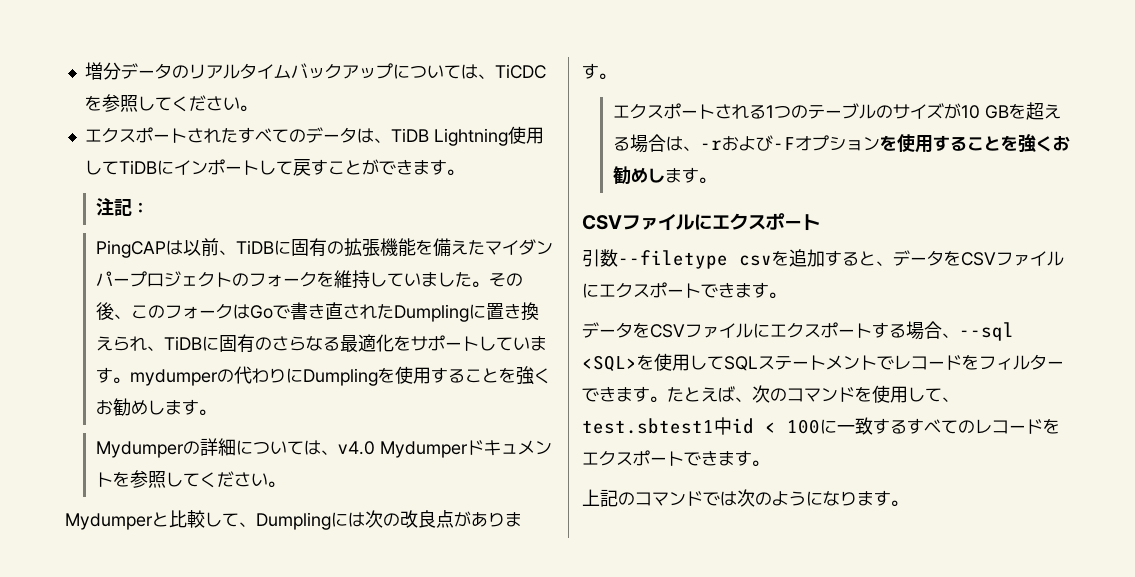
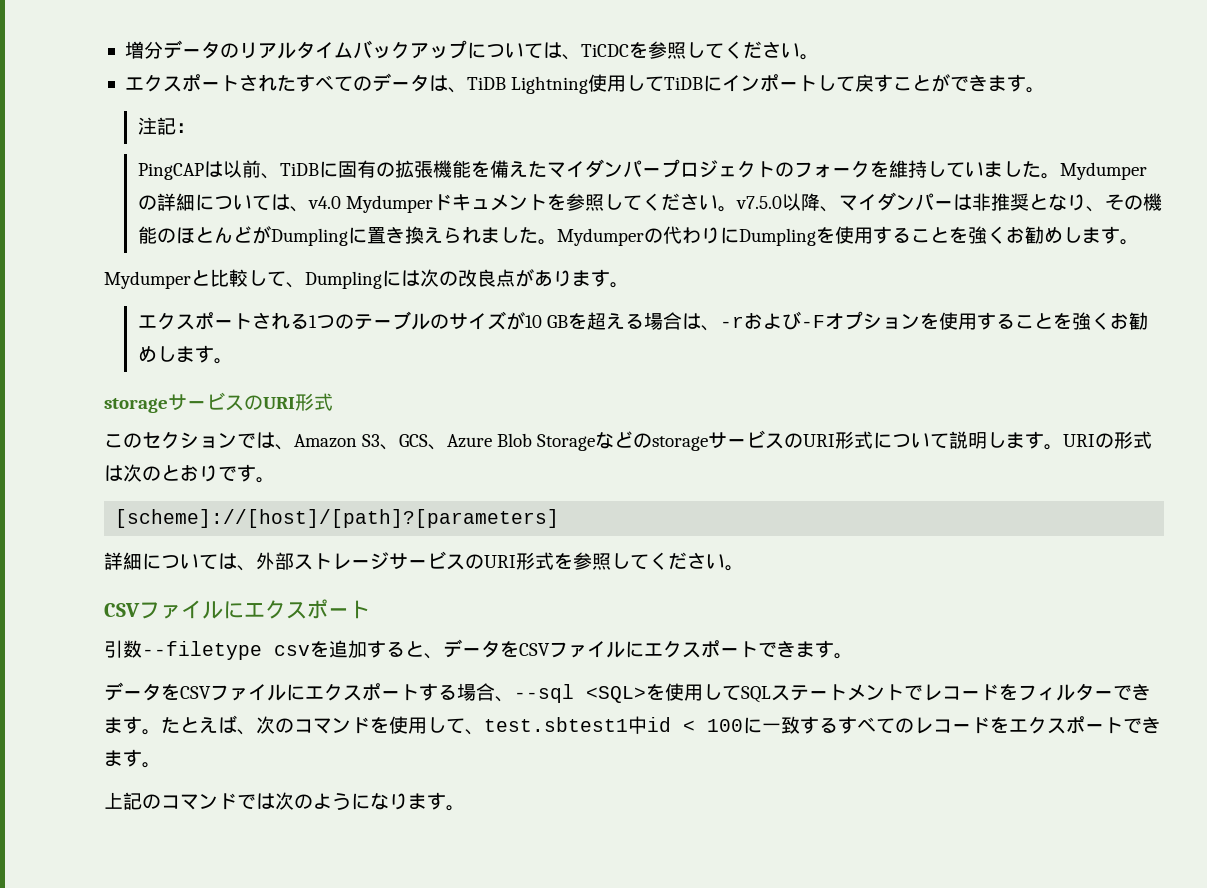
- PingCAPは以前、TiDBに固有の拡張機能を備えたマイダンパープロジェクトのフォークを維持していました。その後、このフォークはGoで書き直されたDumplingに置き換えられ、TiDBに固有のさらなる最適化をサポートしています。mydumperの代わりにDumplingを使用することを強くお勧めします。
- Mydumperの詳細については、v4.0 Mydumperドキュメントを参照してください。
+ PingCAPは以前、TiDBに固有の拡張機能を備えたマイダンパープロジェクトのフォークを維持していました。Mydumperの詳細については、v4.0 Mydumperドキュメントを参照してください。v7.5.0以降、マイダンパーは非推奨となり、その機能のほとんどがDumplingに置き換えられました。Mydumperの代わりにDumplingを使用することを強くお勧めします。
  エクスポートされる1つのテーブルのサイズが10 GBを超える場合は、-rおよび-Fオプションを使用することを強くお勧めします。
+ storageサービスのURI形式
+ このセクションでは、Amazon S3、GCS、Azure Blob StorageなどのstorageサービスのURI形式について説明します。URIの形式は次のとおりです。
+ [scheme]://[host]/[path]?[parameters]
+ 詳細については、外部ストレージサービスのURI形式を参照してください。

